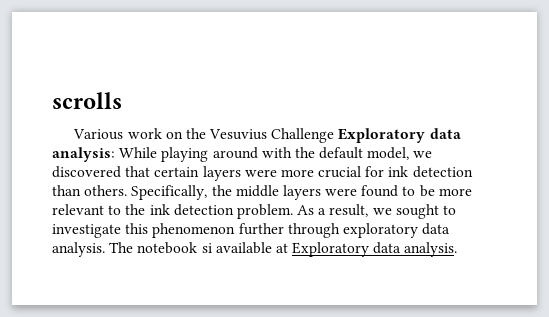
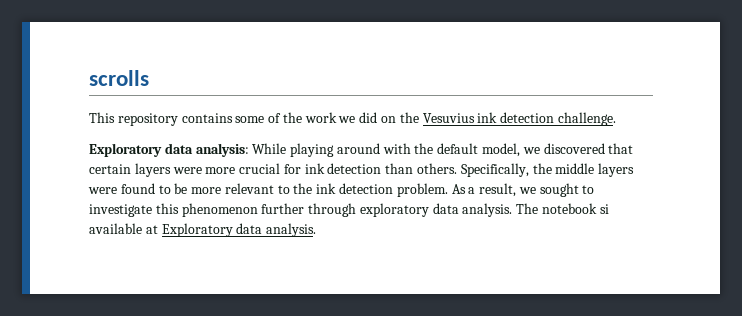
- Various work on the Vesuvius Challenge Exploratory data analysis: While playing around with the default model, we discovered that certain layers were more crucial for ink detection than others.
+ This repository contains some of the work we did on the Vesuvius ink detection challenge.
+ Exploratory data analysis: While playing around with the default model, we discovered that certain layers were more crucial for ink detection than others.

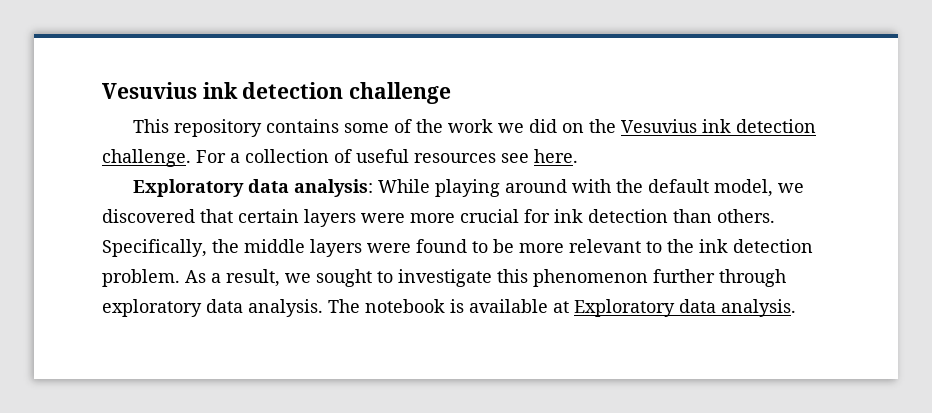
- scrolls
+ Vesuvius ink detection challenge
+ For a collection of useful resources see here.
- The notebook si available at Exploratory data analysis.
+ The notebook is available at Exploratory data analysis.

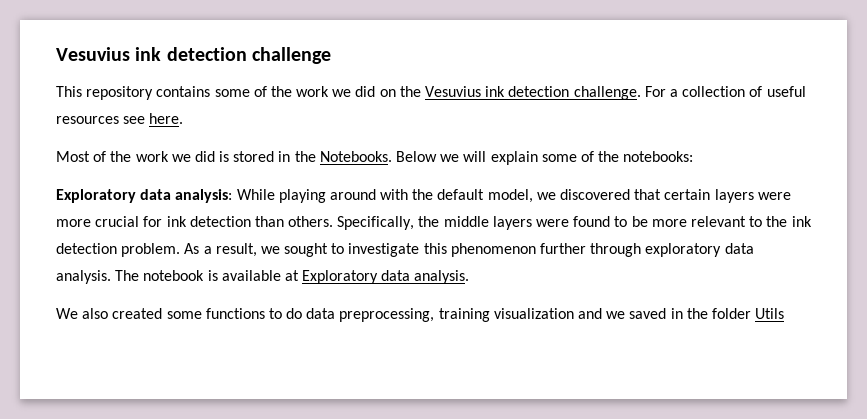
+ Most of the work we did is stored in the Notebooks. Below we will explain some of the notebooks:
+ We also created some functions to do data preprocessing, training visualization and we saved in the folder Utils

